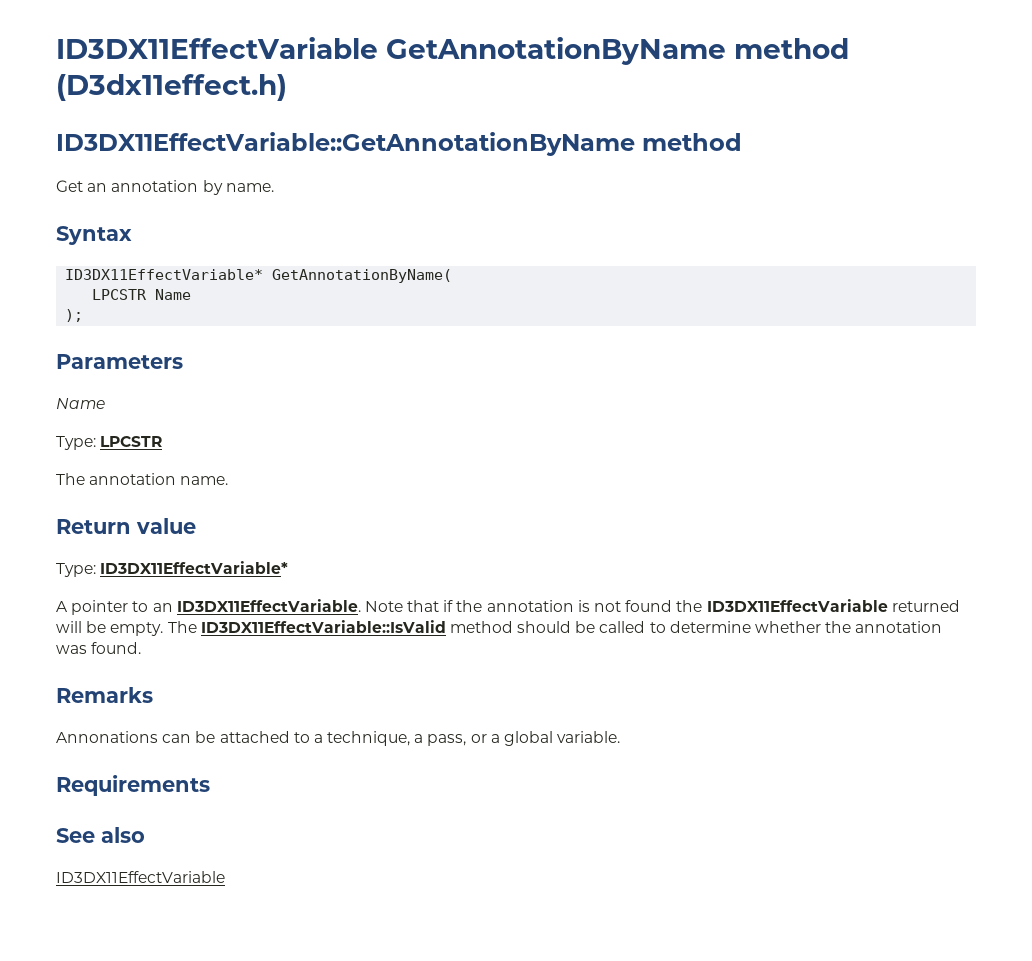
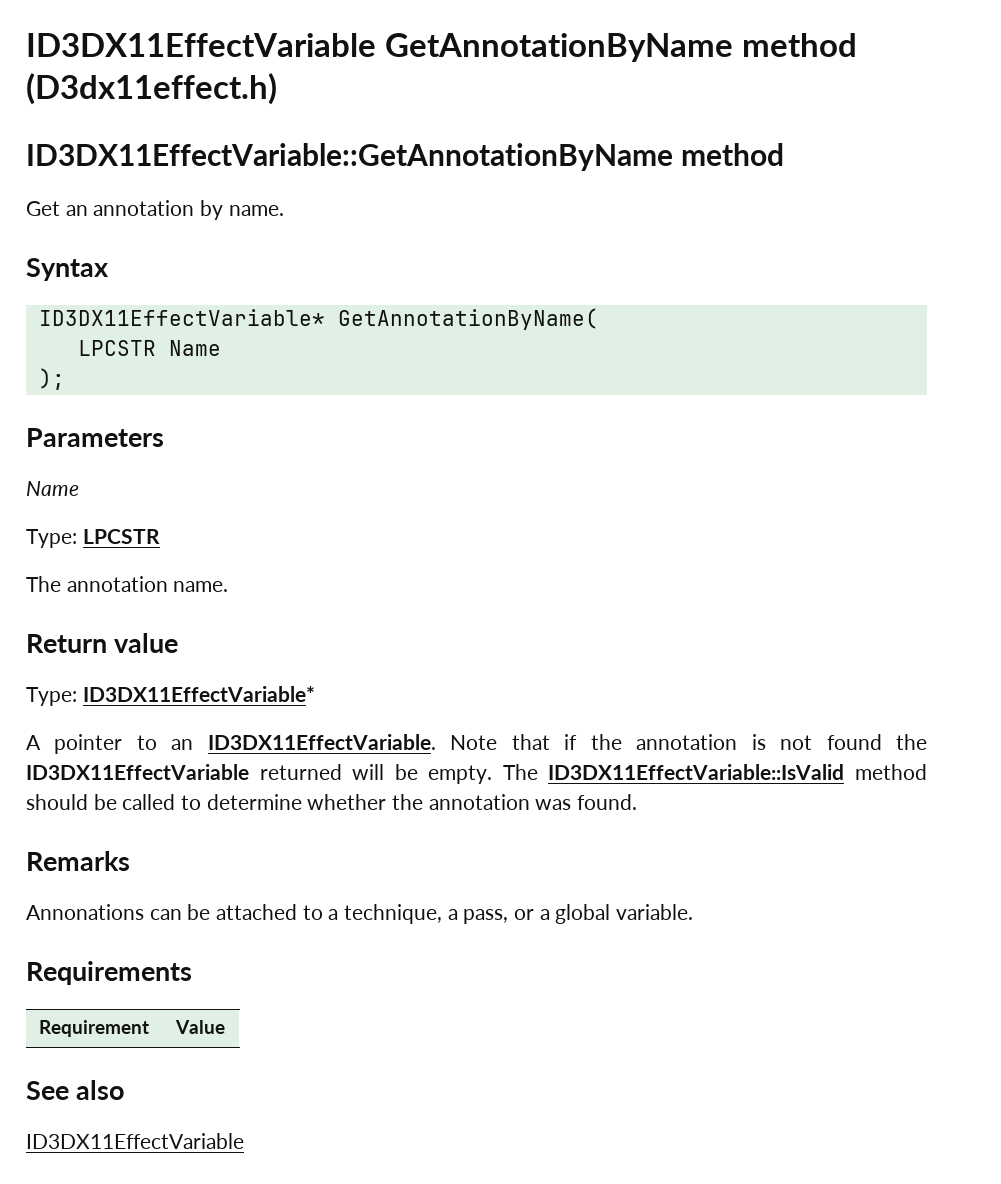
+ Requirement | Value

